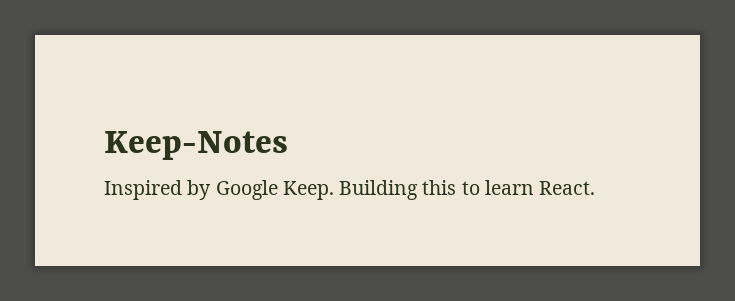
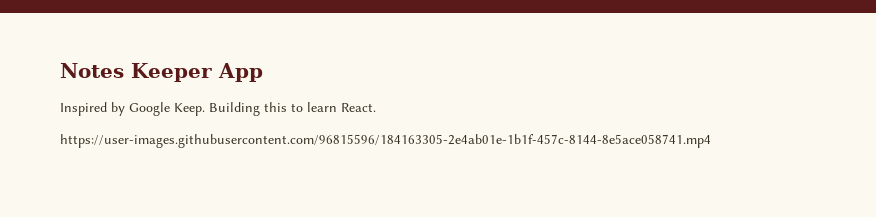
- Keep-Notes
+ Notes Keeper App
+ https://user-images.githubusercontent.com/96815596/184163305-2e4ab01e-1b1f-457c-8144-8e5ace058741.mp4

